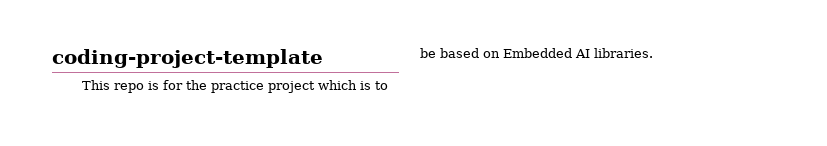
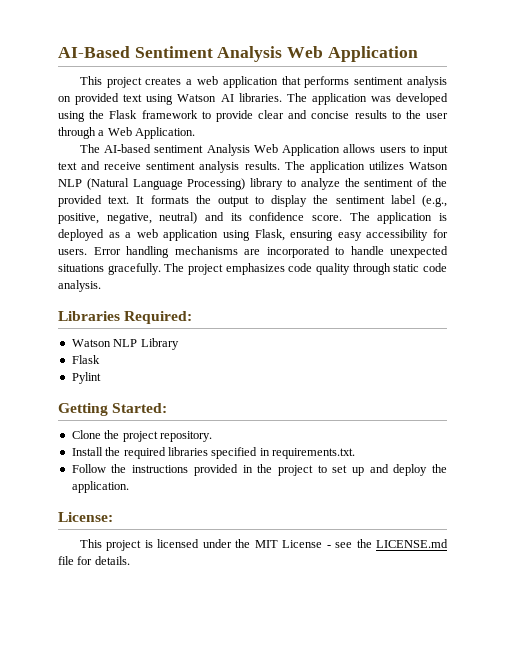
- coding-project-template
- This repo is for the practice project which is to be based on Embedded AI libraries.
+ AI-Based Sentiment Analysis Web Application
+ This project creates a web application that performs sentiment analysis on provided text using Watson AI libraries. The application was developed using the Flask framework to provide clear and concise results to the user through a Web Application.
+ The AI-based sentiment Analysis Web Application allows users to input text and receive sentiment analysis results. The application utilizes Watson NLP (Natural Language Processing) library to analyze the sentiment of the provided text. It formats the output to display the sentiment label (e.g., positive, negative, neutral) and its confidence score. The application is deployed as a web application using Flask, ensuring easy accessibility for users. Error handling mechanisms are incorporated to handle unexpected situations gracefully. The project emphasizes code quality through static code analysis.
+ Libraries Required:
+ Watson NLP Library
+ Flask
+ Pylint
+ Getting Started:
+ Clone the project repository.
+ Install the required libraries specified in requirements.txt.
+ Follow the instructions provided in the project to set up and deploy the application.
+ License:
+ This project is licensed under the MIT License - see the LICENSE.md file for details.

